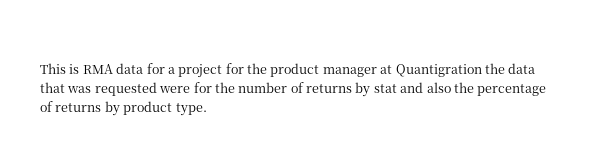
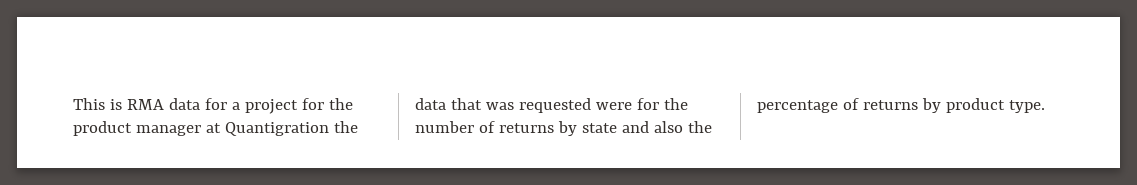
- This is RMA data for a project for the product manager at Quantigration the data that was requested were for the number of returns by stat and also the percentage of returns by product type.
+ This is RMA data for a project for the product manager at Quantigration the data that was requested were for the number of returns by state and also the percentage of returns by product type.

